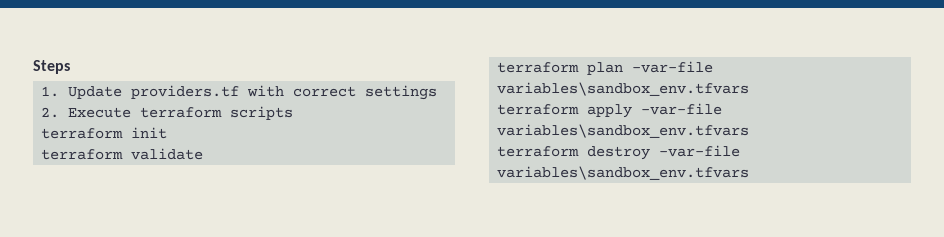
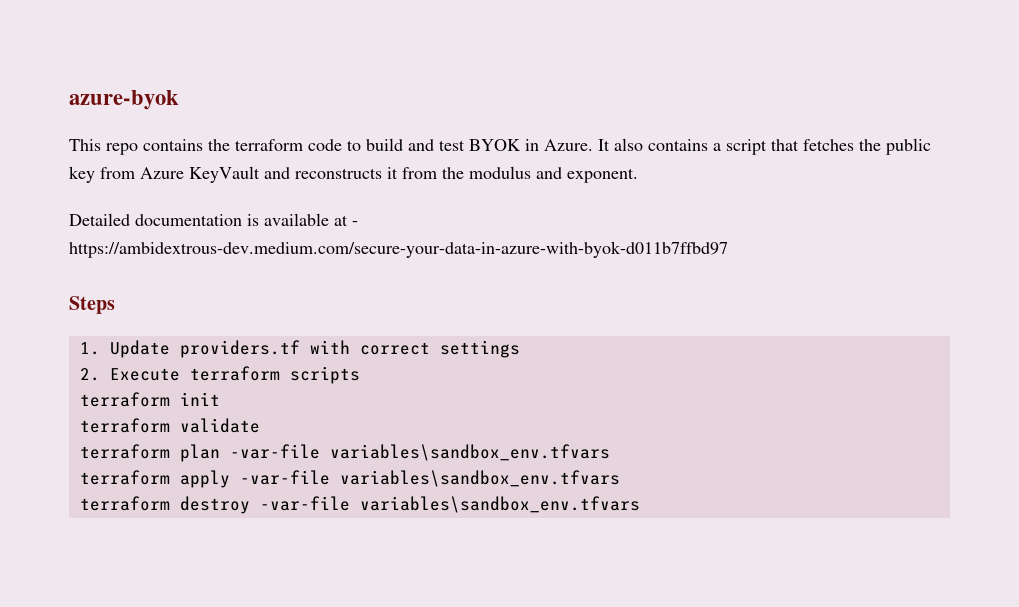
+ azure-byok
+ This repo contains the terraform code to build and test BYOK in Azure. It also contains a script that fetches the public key from Azure KeyVault and reconstructs it from the modulus and exponent.
+ Detailed documentation is available at - https://ambidextrous-dev.medium.com/secure-your-data-in-azure-with-byok-d011b7ffbd97

